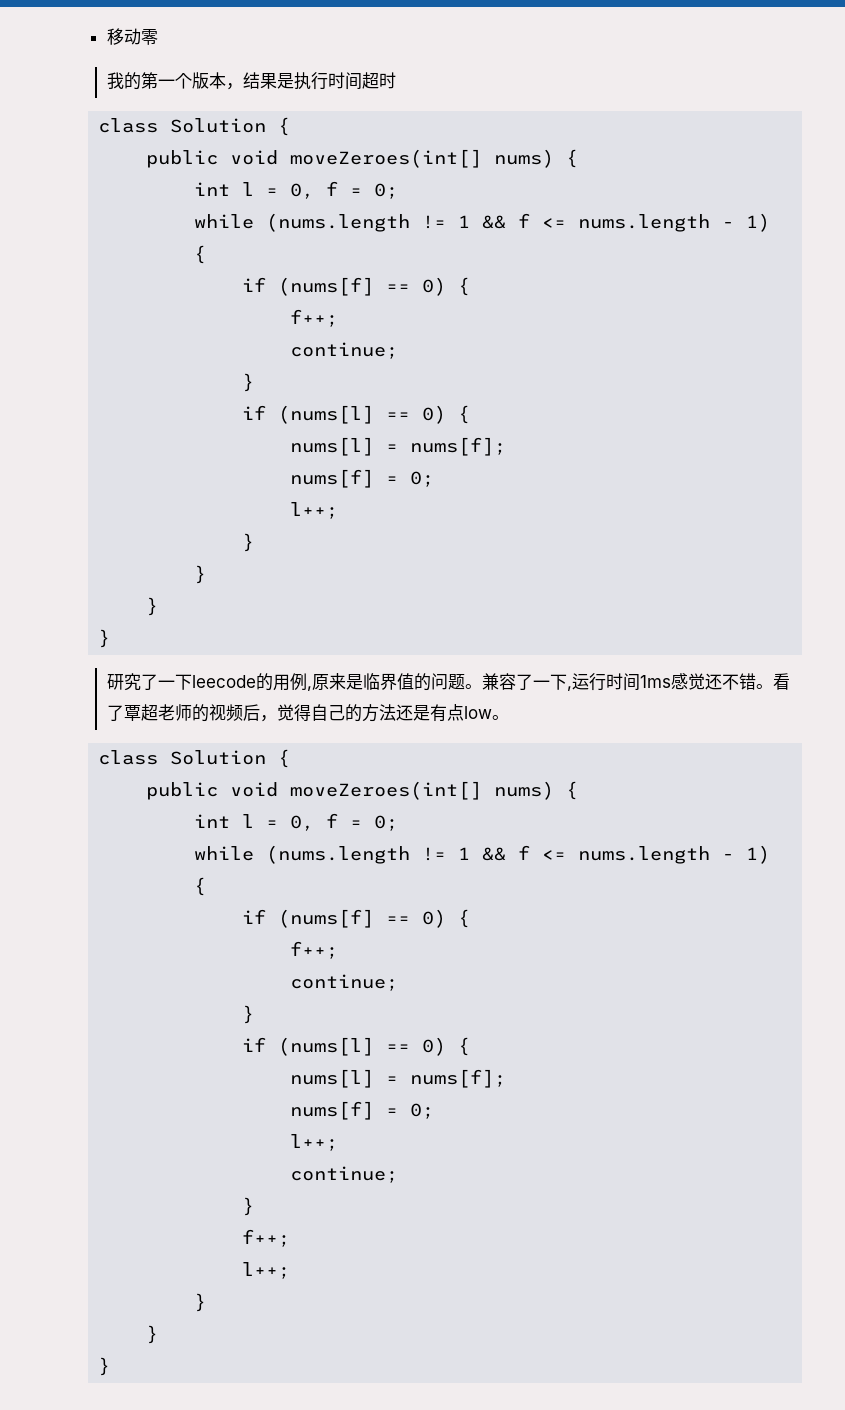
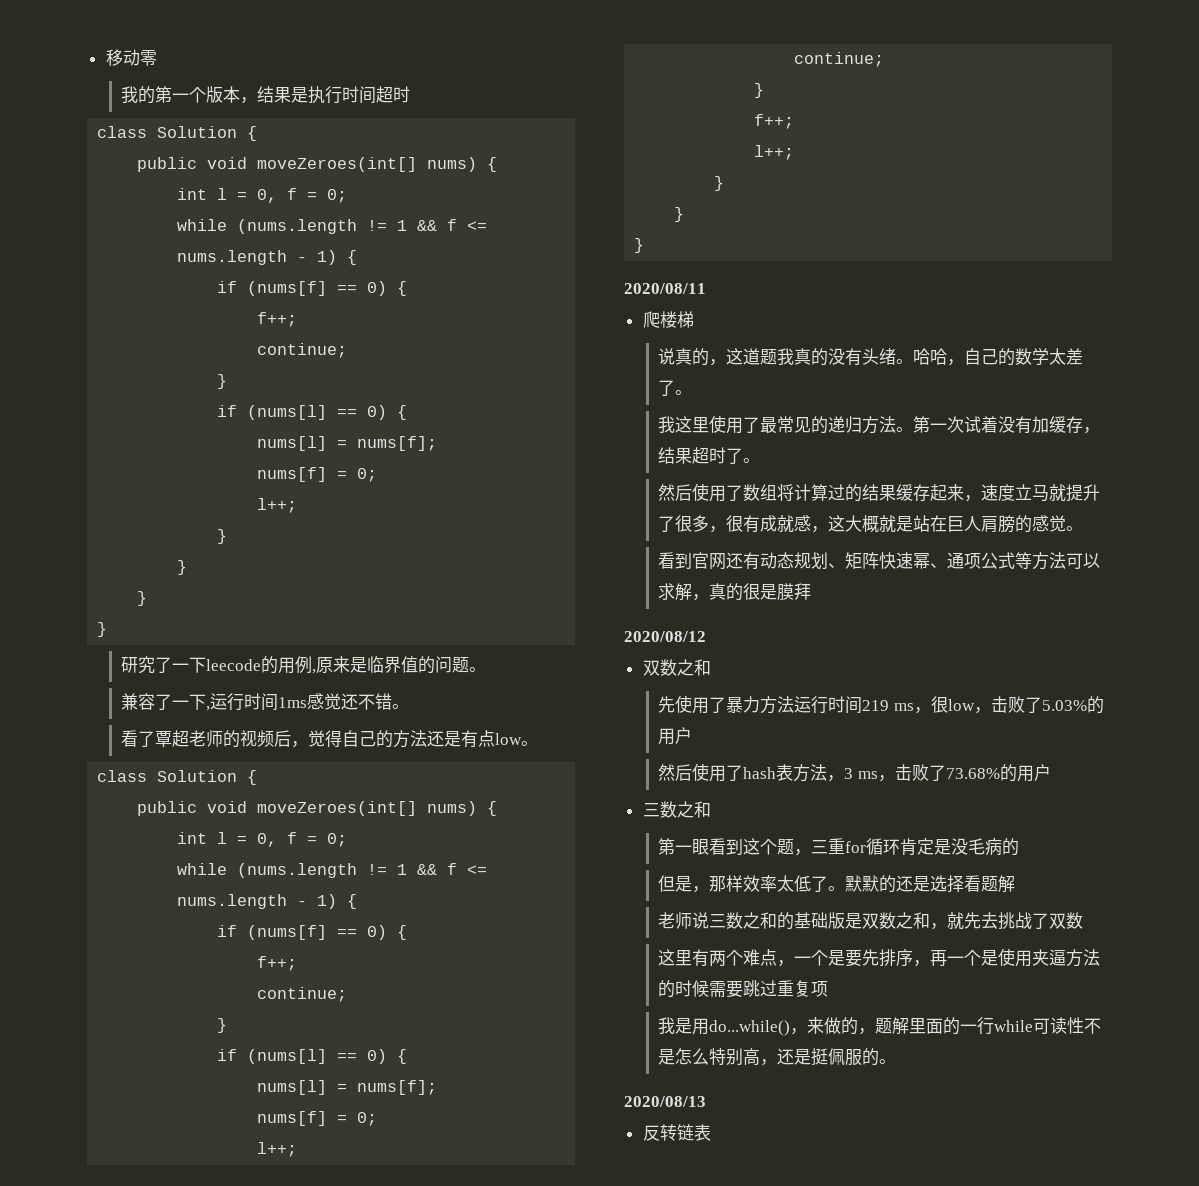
- 研究了一下leecode的用例,原来是临界值的问题。兼容了一下,运行时间1ms感觉还不错。看了覃超老师的视频后，觉得自己的方法还是有点low。
+ 研究了一下leecode的用例,原来是临界值的问题。
+ 兼容了一下,运行时间1ms感觉还不错。
+ 看了覃超老师的视频后，觉得自己的方法还是有点low。
+ 2020/08/11
+ 爬楼梯
+ 说真的，这道题我真的没有头绪。哈哈，自己的数学太差了。
+ 我这里使用了最常见的递归方法。第一次试着没有加缓存，结果超时了。
+ 然后使用了数组将计算过的结果缓存起来，速度立马就提升了很多，很有成就感，这大概就是站在巨人肩膀的感觉。
+ 看到官网还有动态规划、矩阵快速幂、通项公式等方法可以求解，真的很是膜拜
+ 2020/08/12
+ 双数之和
+ 先使用了暴力方法运行时间219 ms，很low，击败了5.03%的用户
+ 然后使用了hash表方法，3 ms，击败了73.68%的用户
+ 三数之和
+ 第一眼看到这个题，三重for循环肯定是没毛病的
+ 但是，那样效率太低了。默默的还是选择看题解
+ 老师说三数之和的基础版是双数之和，就先去挑战了双数
+ 这里有两个难点，一个是要先排序，再一个是使用夹逼方法的时候需要跳过重复项
+ 我是用do...while()，来做的，题解里面的一行while可读性不是怎么特别高，还是挺佩服的。
+ 2020/08/13
+ 反转链表

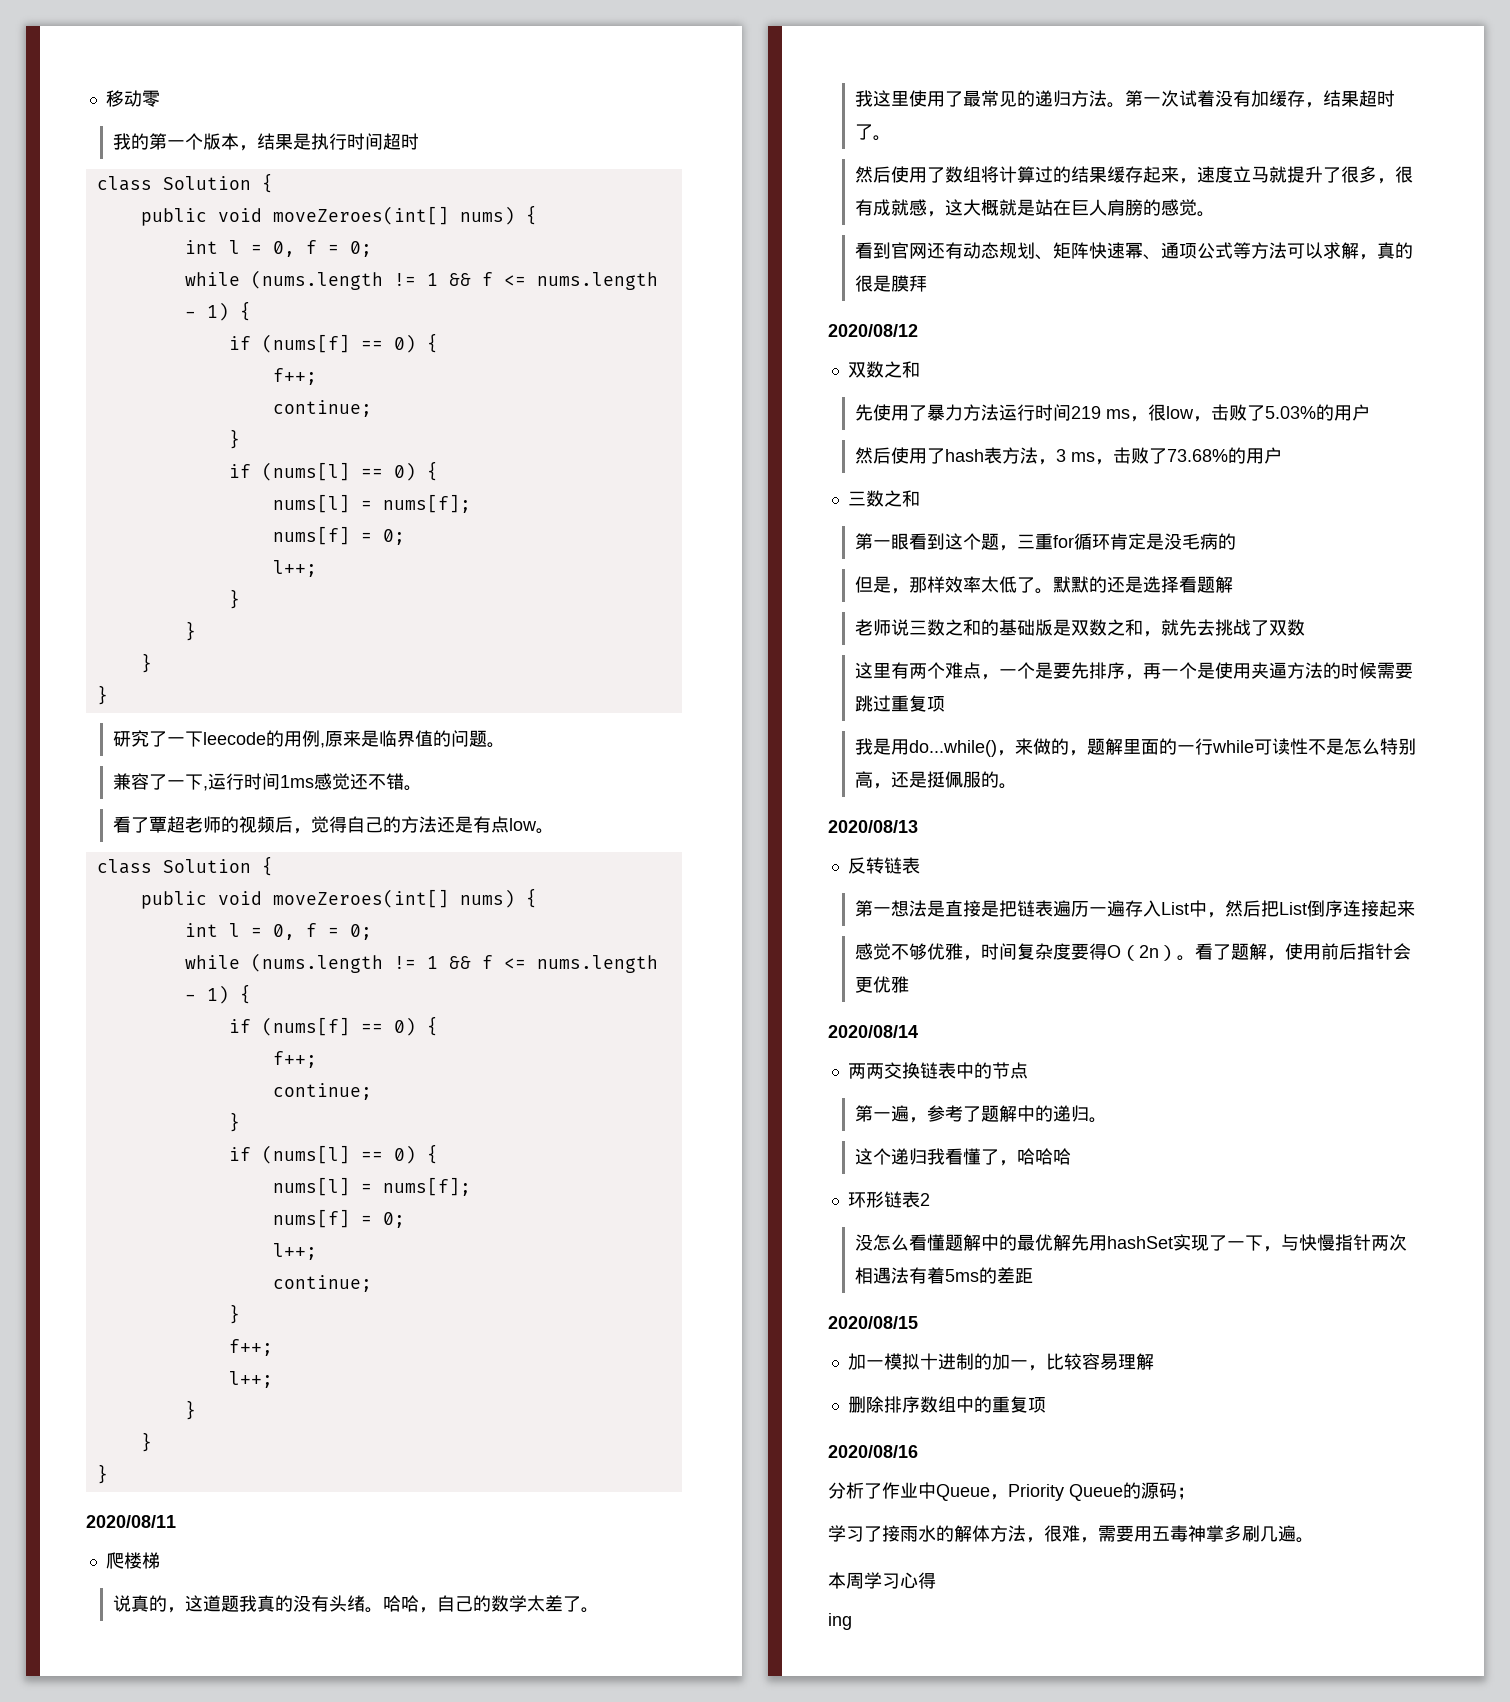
+ 第一想法是直接是把链表遍历一遍存入List中，然后把List倒序连接起来
+ 感觉不够优雅，时间复杂度要得O（2n）。看了题解，使用前后指针会更优雅
+ 2020/08/14
+ 两两交换链表中的节点
+ 第一遍，参考了题解中的递归。
+ 这个递归我看懂了，哈哈哈
+ 环形链表2
+ 没怎么看懂题解中的最优解先用hashSet实现了一下，与快慢指针两次相遇法有着5ms的差距
+ 2020/08/15
+ 加一模拟十进制的加一，比较容易理解
+ 删除排序数组中的重复项
+ 2020/08/16
+ 分析了作业中Queue，Priority Queue的源码；
+ 学习了接雨水的解体方法，很难，需要用五毒神掌多刷几遍。
+ 本周学习心得
+ ing

